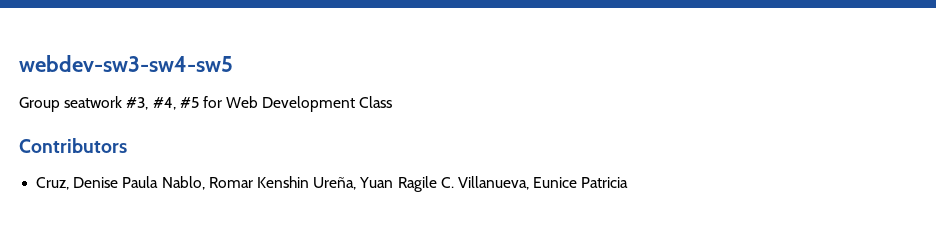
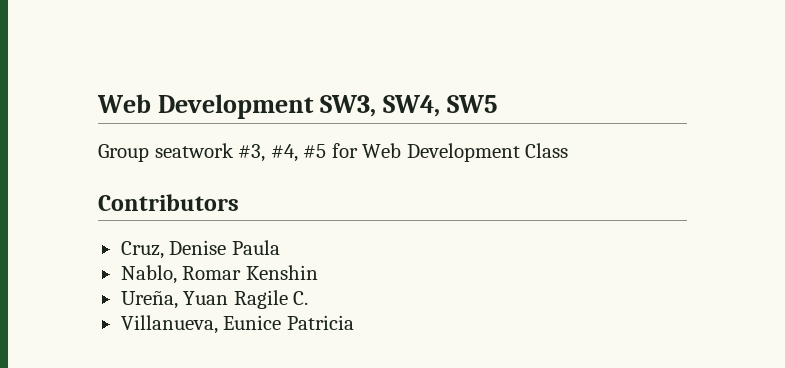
- webdev-sw3-sw4-sw5
+ Web Development SW3, SW4, SW5
- Cruz, Denise Paula Nablo, Romar Kenshin Ureña, Yuan Ragile C. Villanueva, Eunice Patricia
+ Cruz, Denise Paula
+ Nablo, Romar Kenshin
+ Ureña, Yuan Ragile C.
+ Villanueva, Eunice Patricia

